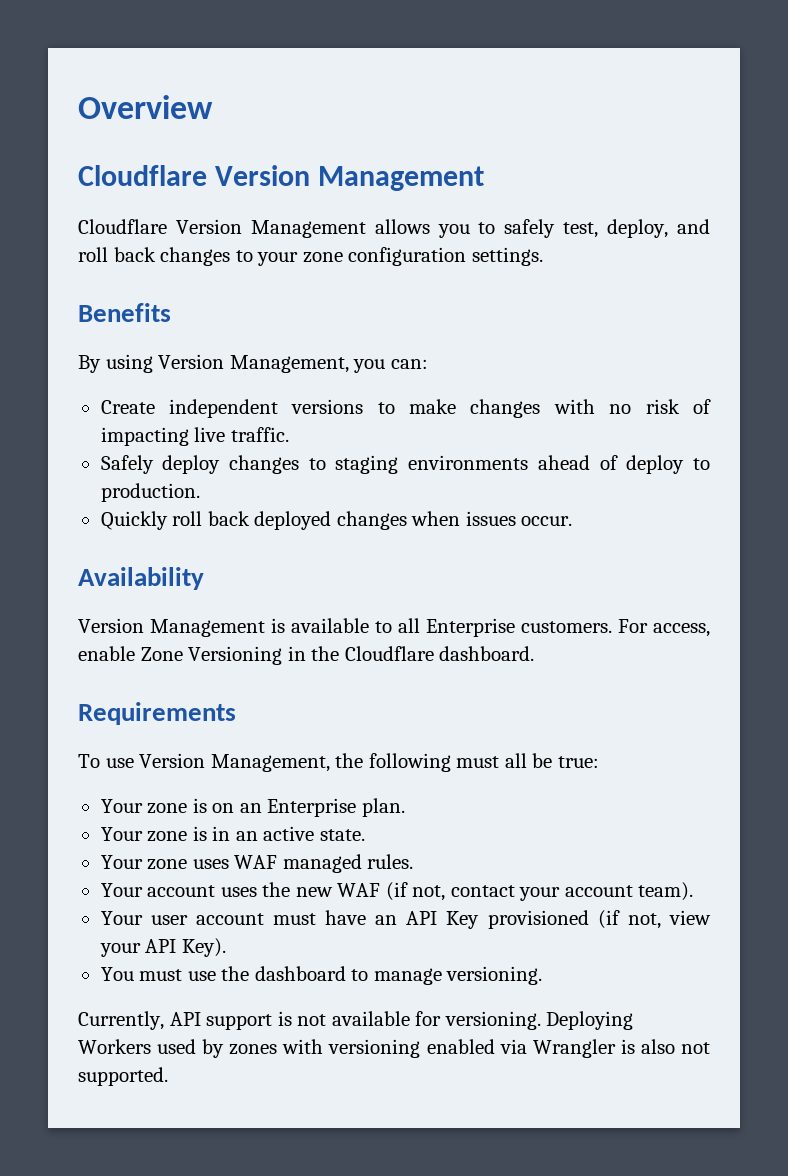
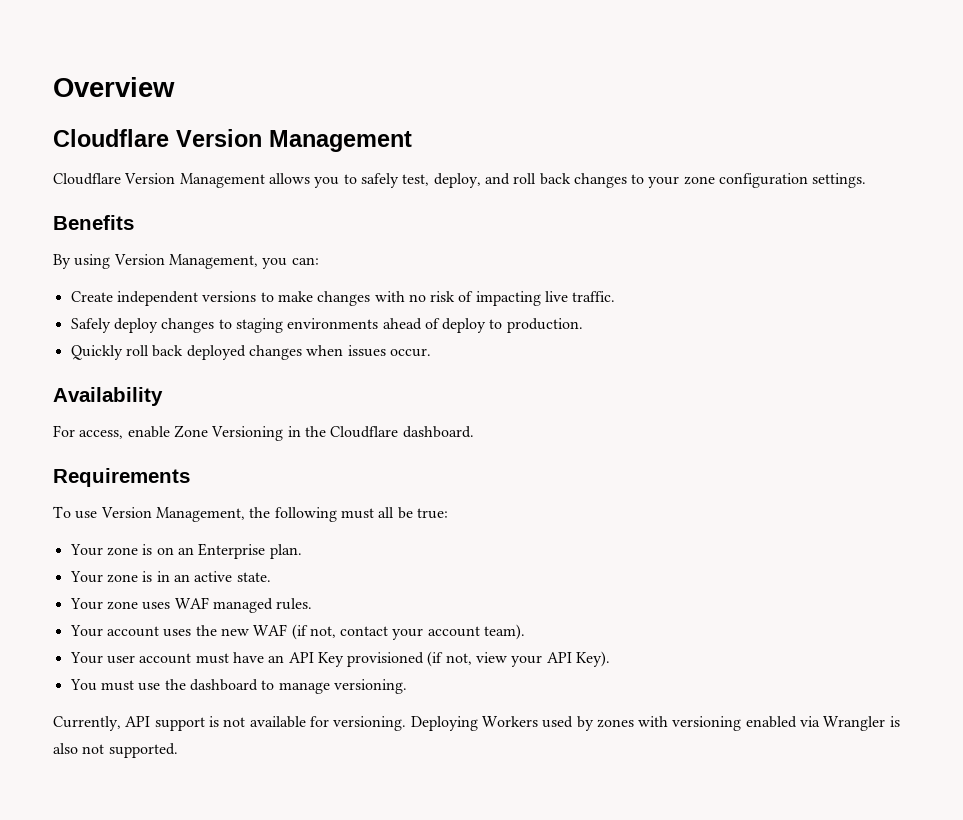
- Version Management is available to all Enterprise customers.

